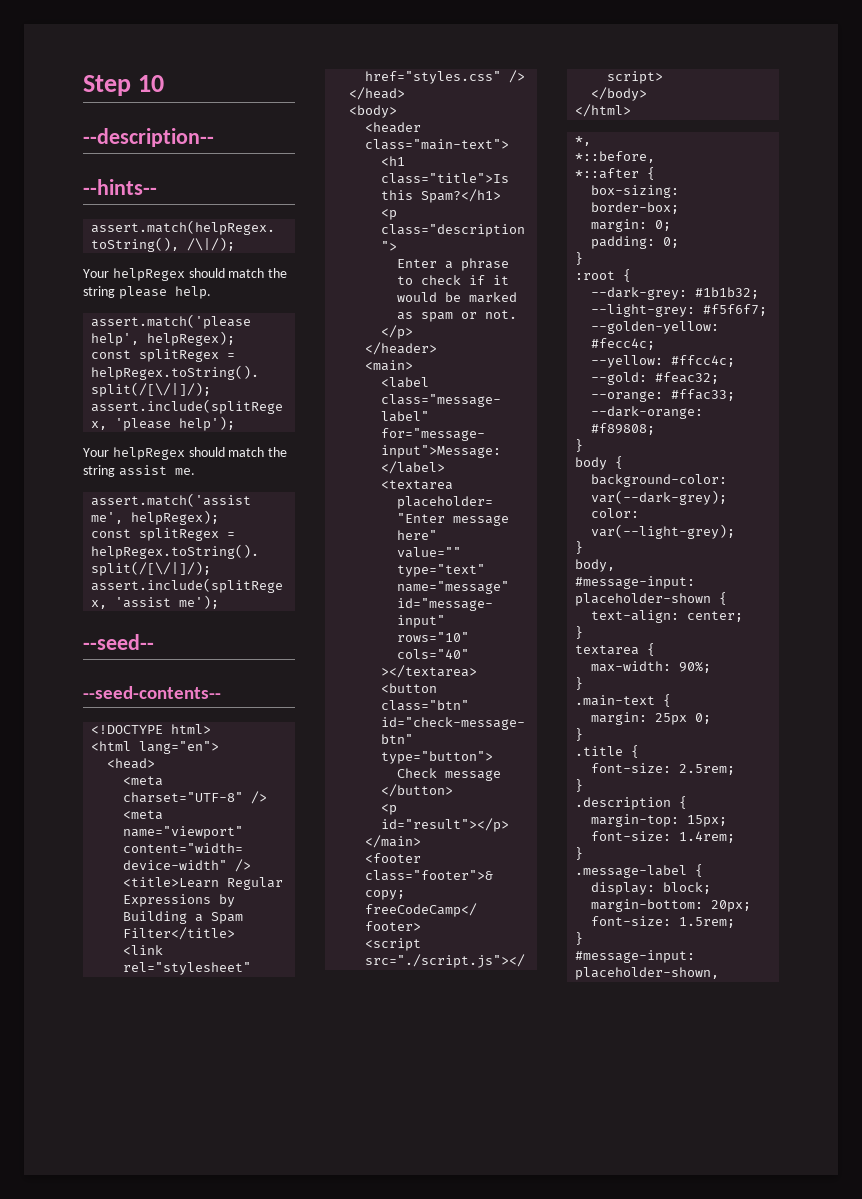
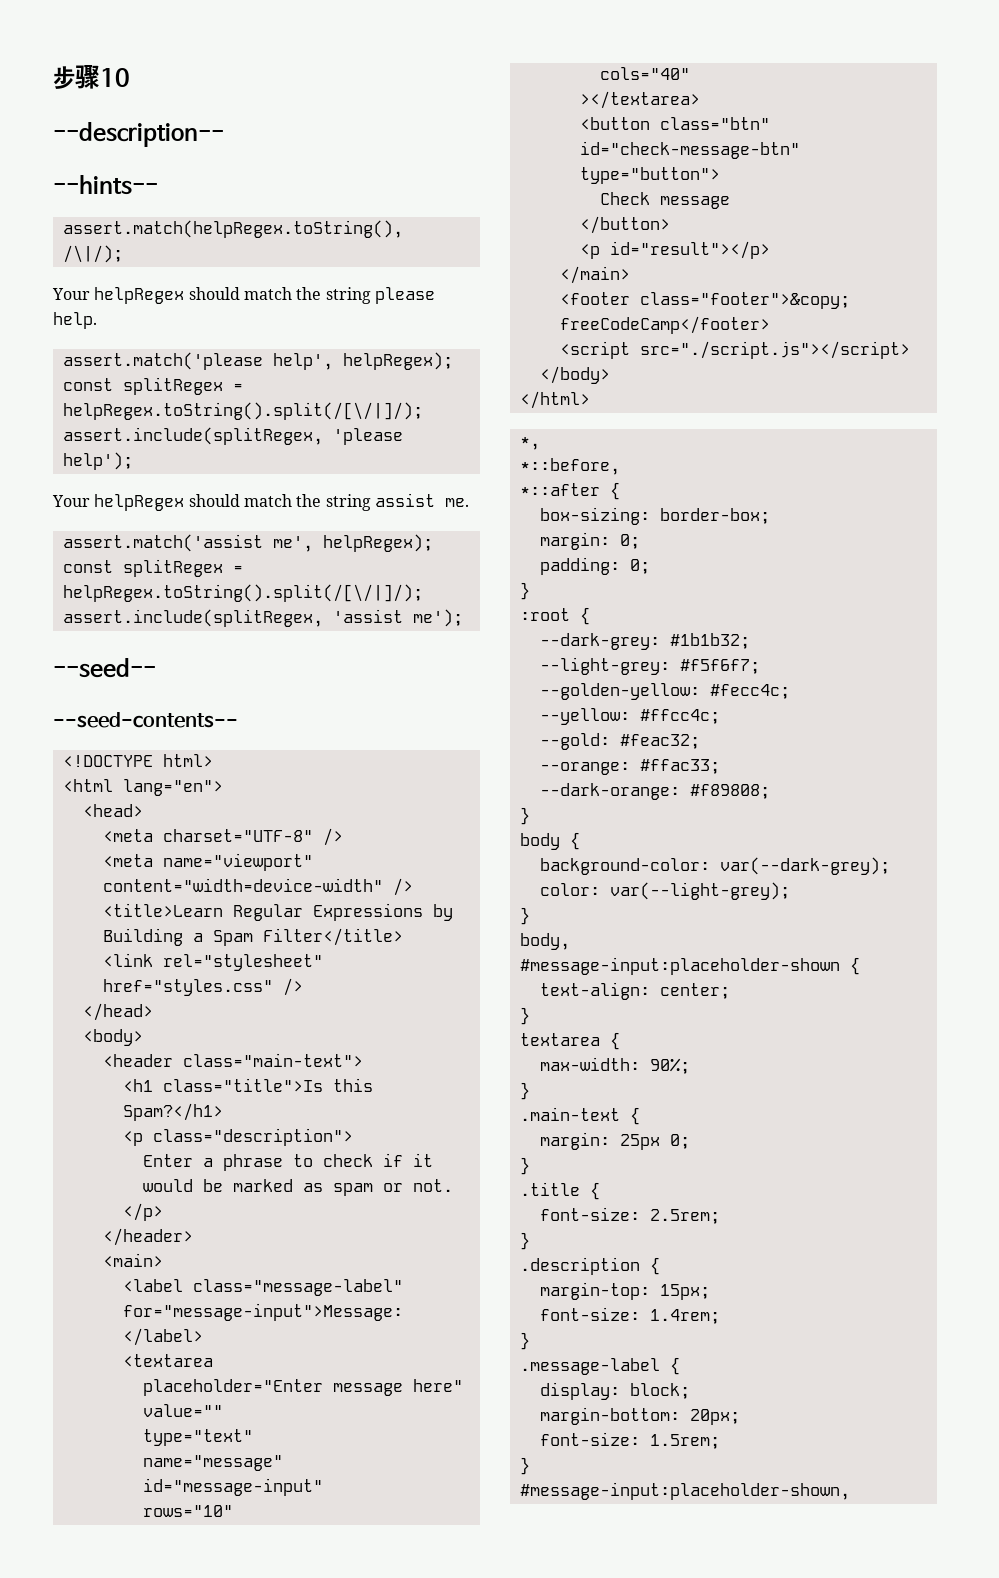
- Step 10
+ 步骤10

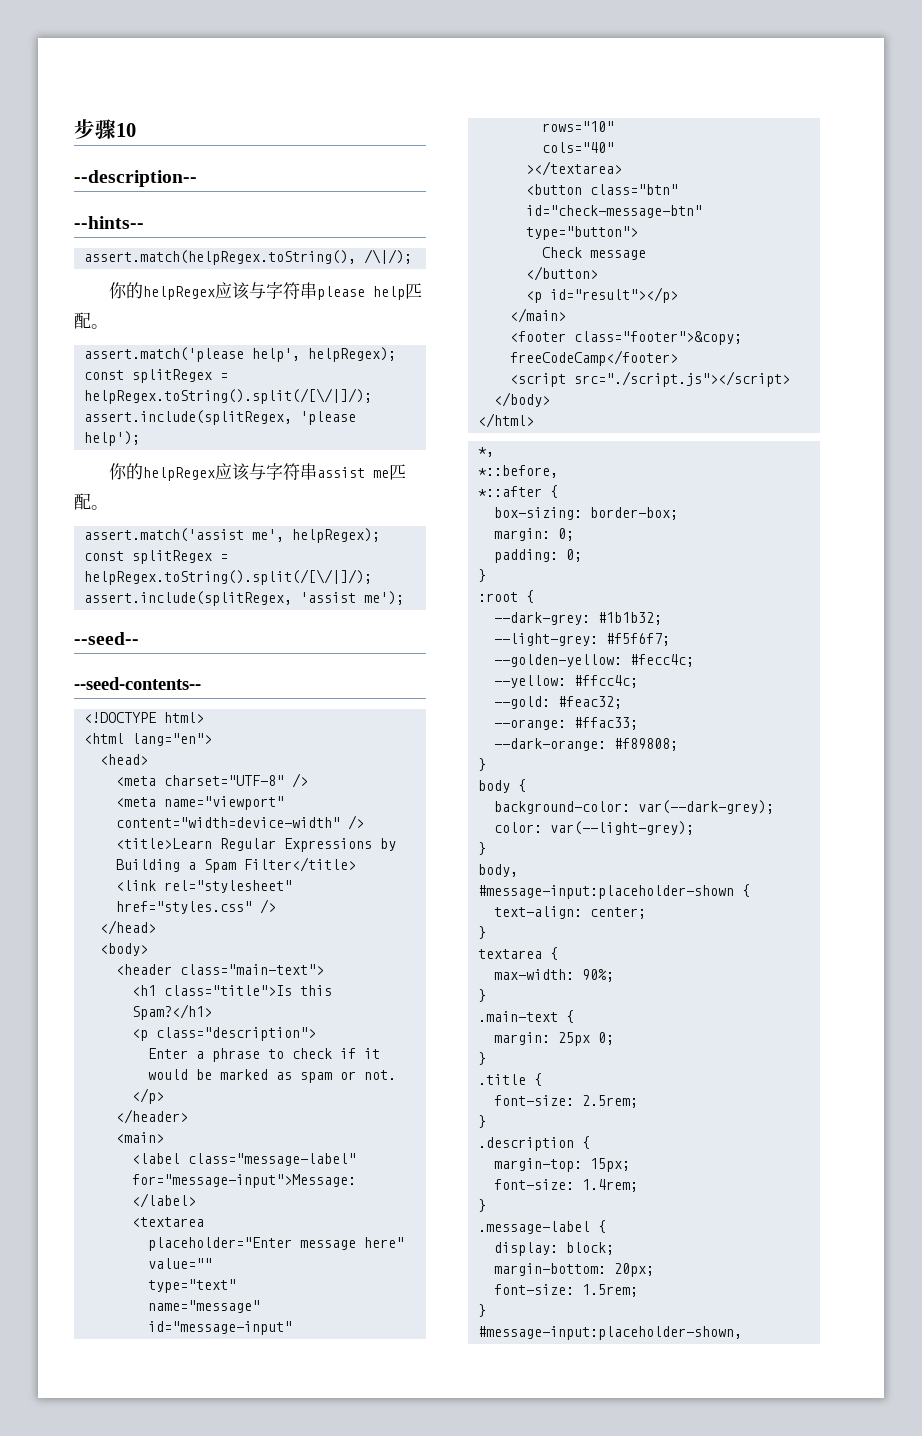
- Your helpRegex should match the string please help.
+ 你的helpRegex应该与字符串please help匹配。
- Your helpRegex should match the string assist me.
+ 你的helpRegex应该与字符串assist me匹配。

